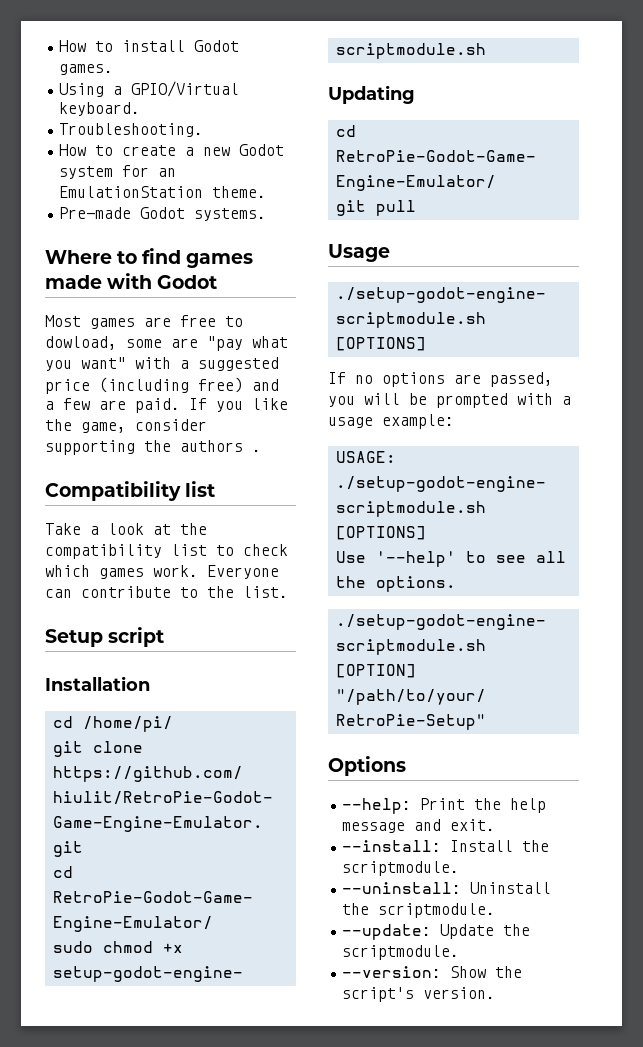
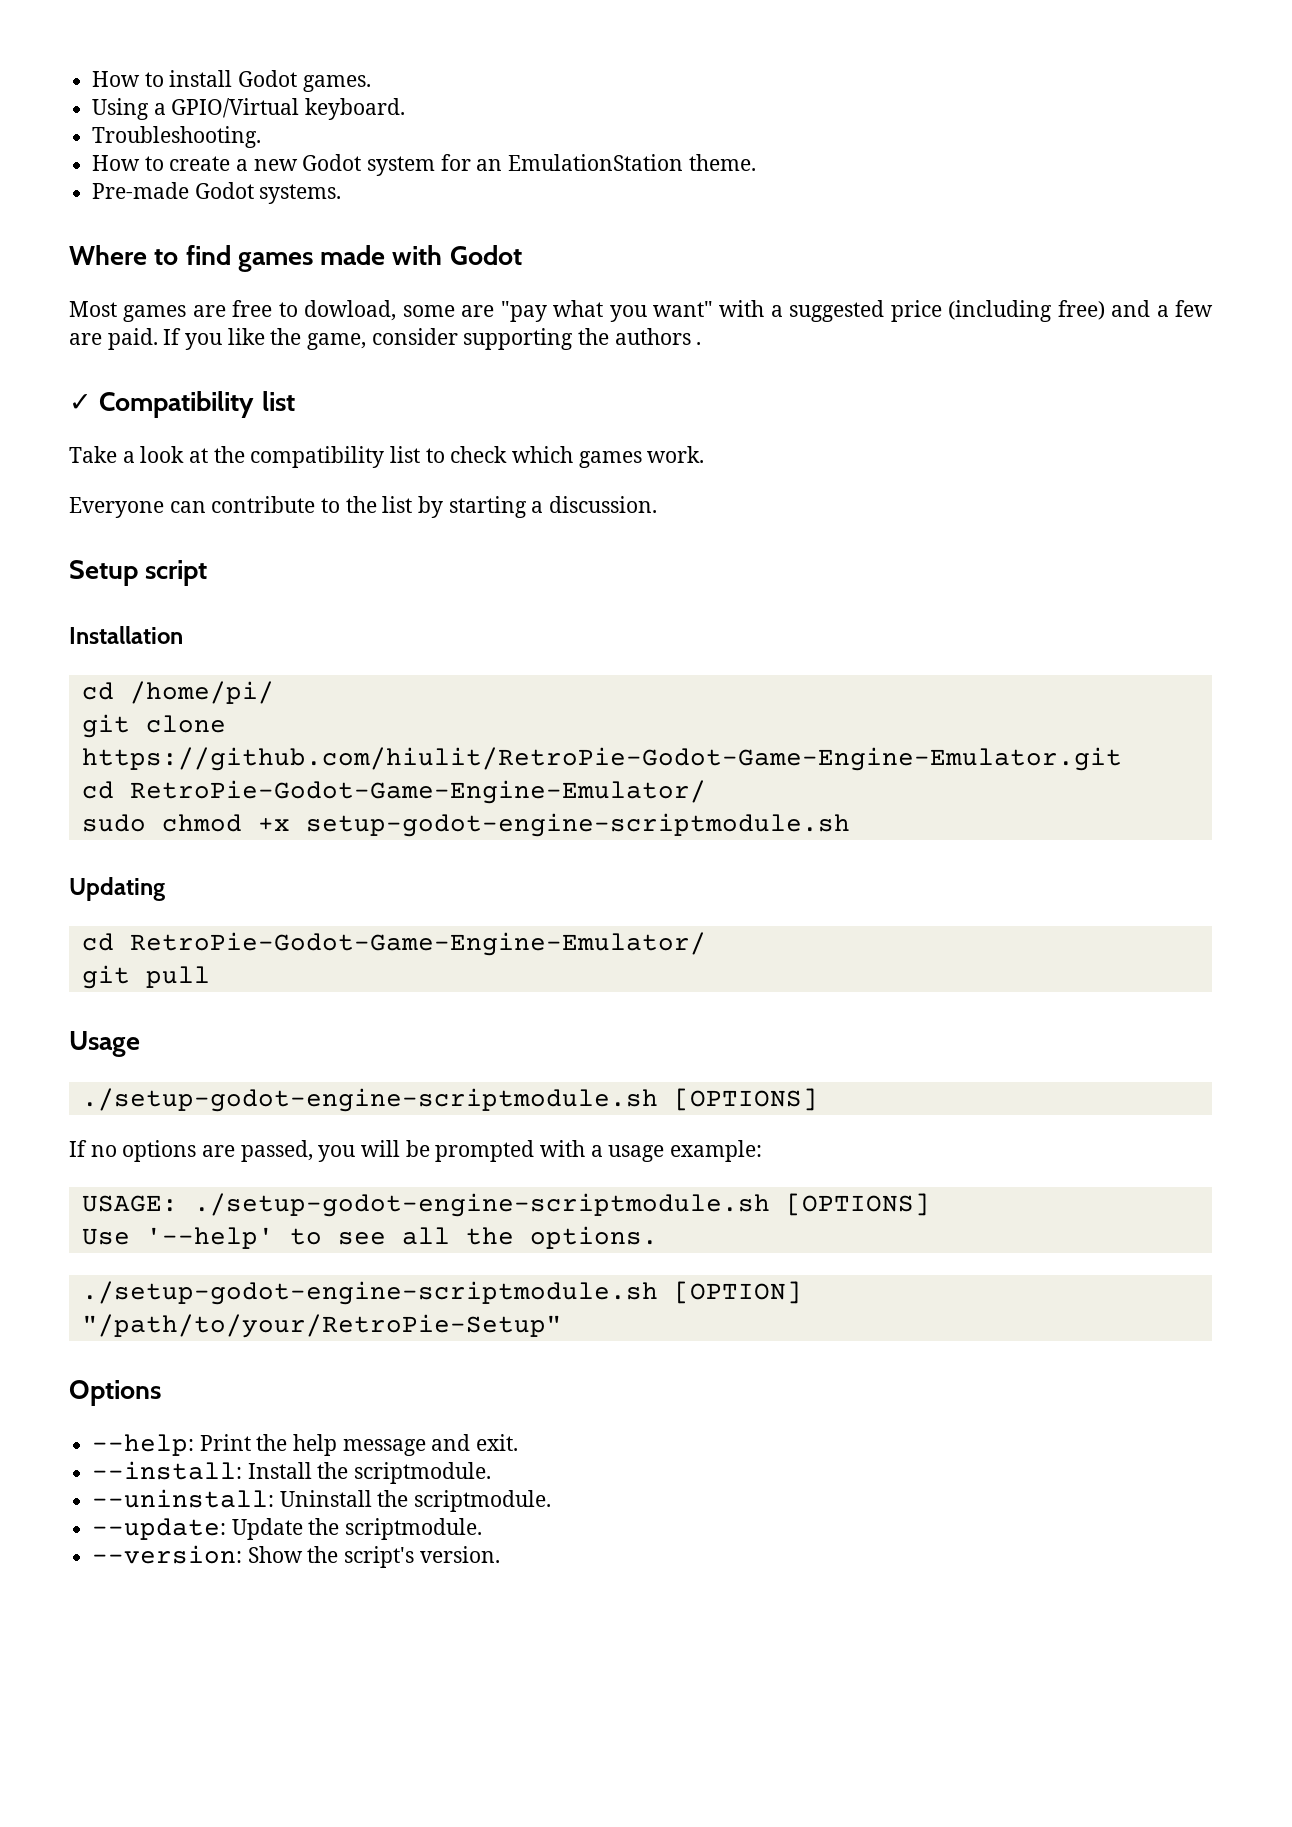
- Compatibility list
+ ✓ Compatibility list
- Take a look at the compatibility list to check which games work. Everyone can contribute to the list.
+ Take a look at the compatibility list to check which games work.
+ Everyone can contribute to the list by starting a discussion.

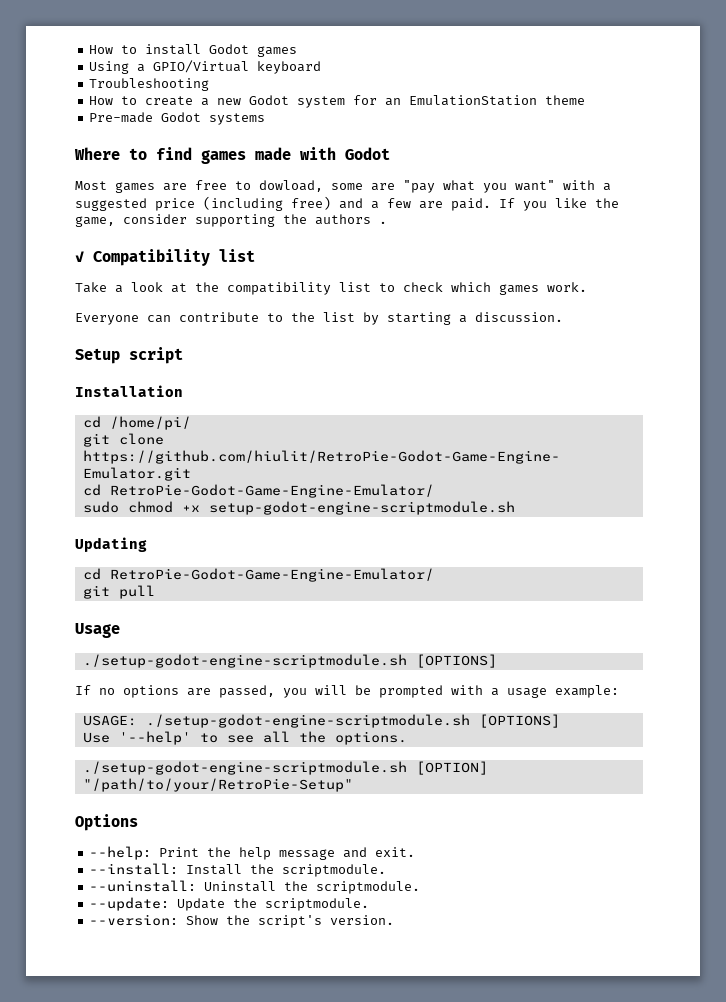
- How to install Godot games.
+ How to install Godot games
- Using a GPIO/Virtual keyboard.
- Troubleshooting.
+ Using a GPIO/Virtual keyboard
+ Troubleshooting
- How to create a new Godot system for an EmulationStation theme.
+ How to create a new Godot system for an EmulationStation theme
- Pre-made Godot systems.
+ Pre-made Godot systems

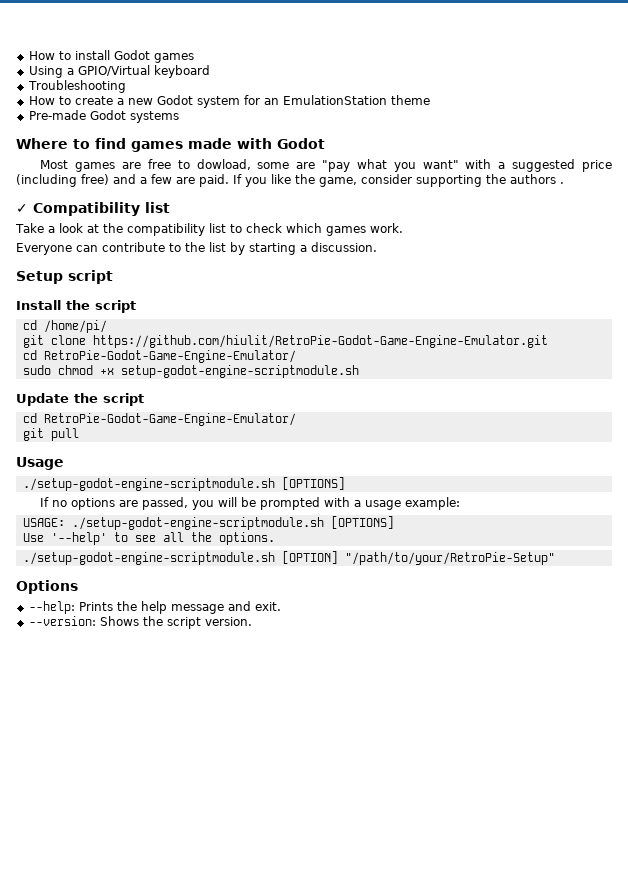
- Installation
+ Install the script
- Updating
+ Update the script
- --help: Print the help message and exit.
+ --help: Prints the help message and exit.
- --install: Install the scriptmodule.
- --uninstall: Uninstall the scriptmodule.
- --update: Update the scriptmodule.
- --version: Show the script's version.
+ --version: Shows the script version.

